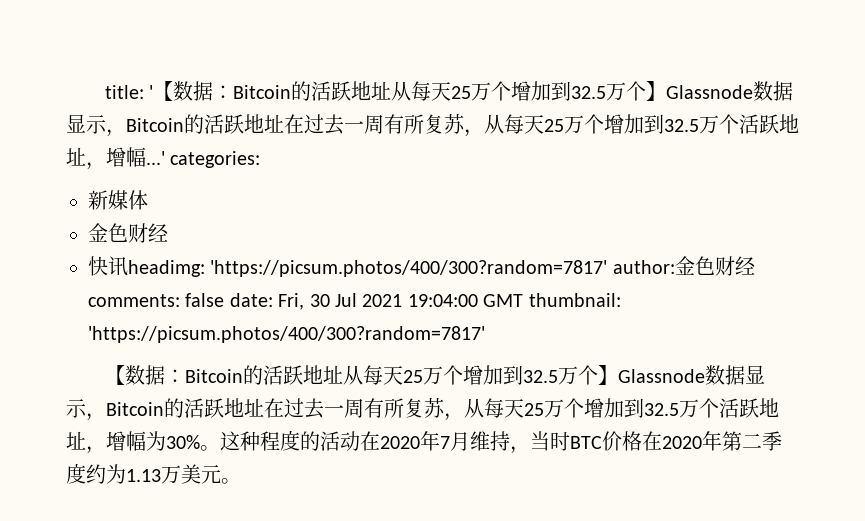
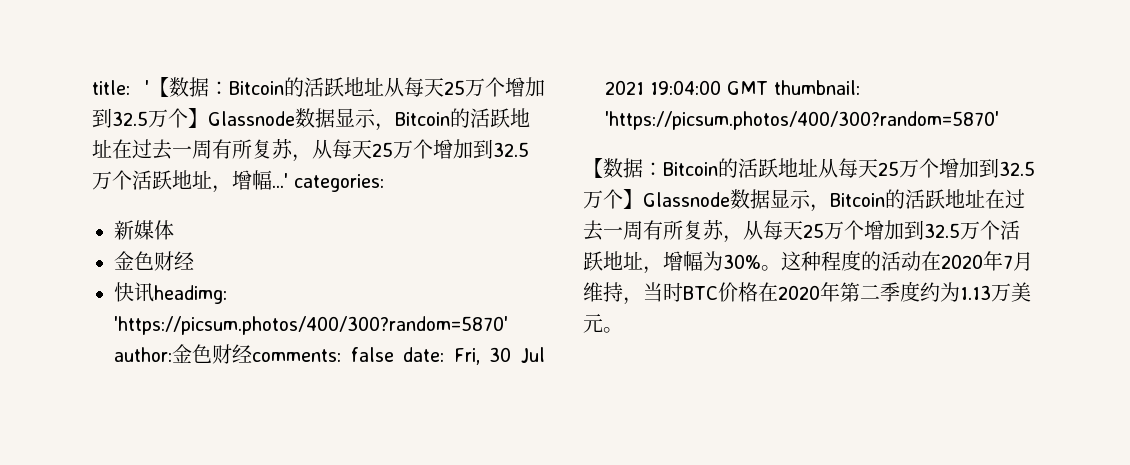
- 快讯headimg: 'https://picsum.photos/400/300?random=7817' author:金色财经comments: false date: Fri, 30 Jul 2021 19:04:00 GMT thumbnail: 'https://picsum.photos/400/300?random=7817'
+ 快讯headimg: 'https://picsum.photos/400/300?random=5870' author:金色财经comments: false date: Fri, 30 Jul 2021 19:04:00 GMT thumbnail: 'https://picsum.photos/400/300?random=5870'

